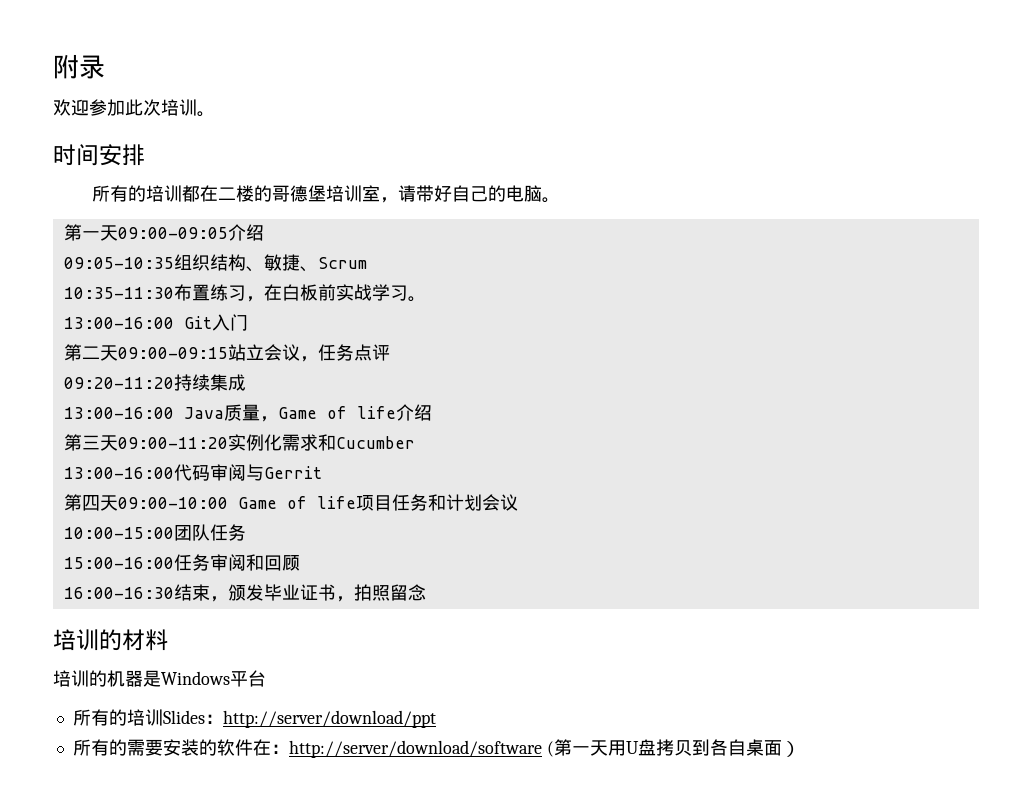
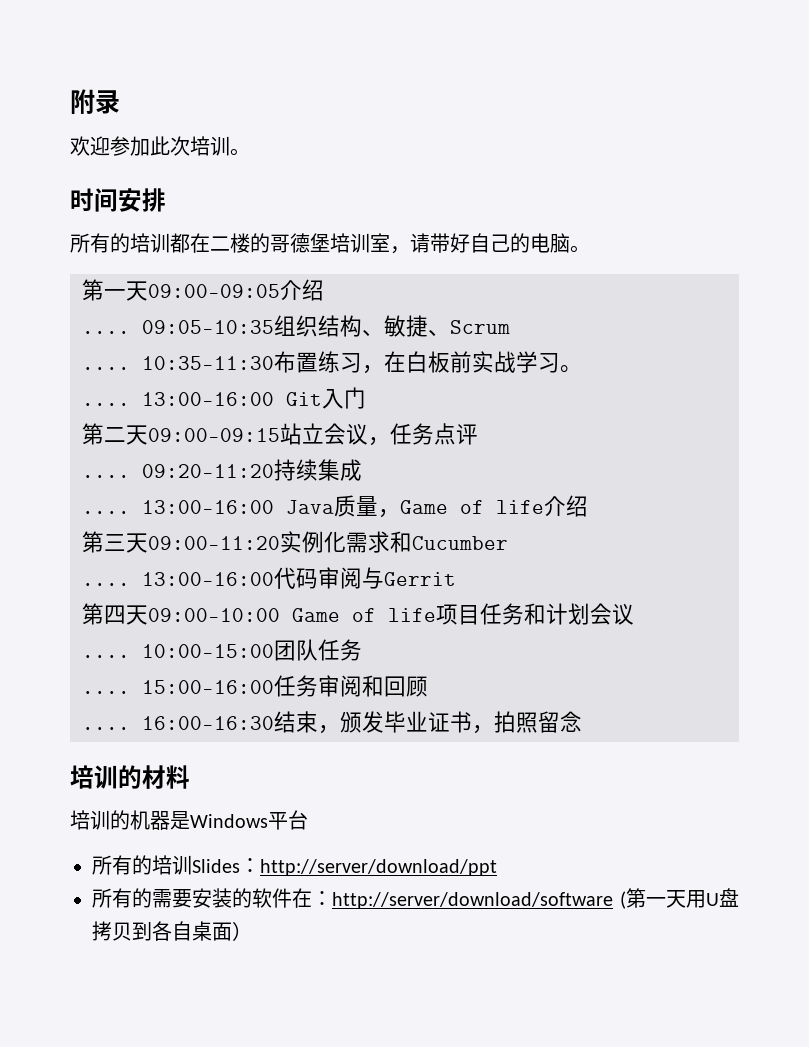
  第一天09:00-09:05介绍
- 09:05-10:35组织结构、敏捷、Scrum
- 10:35-11:30布置练习，在白板前实战学习。
- 13:00-16:00 Git入门
+ .... 09:05-10:35组织结构、敏捷、Scrum
+ .... 10:35-11:30布置练习，在白板前实战学习。
+ .... 13:00-16:00 Git入门
  第二天09:00-09:15站立会议，任务点评
- 09:20-11:20持续集成
- 13:00-16:00 Java质量，Game of life介绍
+ .... 09:20-11:20持续集成
+ .... 13:00-16:00 Java质量，Game of life介绍
  第三天09:00-11:20实例化需求和Cucumber
- 13:00-16:00代码审阅与Gerrit
+ .... 13:00-16:00代码审阅与Gerrit
  第四天09:00-10:00 Game of life项目任务和计划会议
- 10:00-15:00团队任务
- 15:00-16:00任务审阅和回顾
- 16:00-16:30结束，颁发毕业证书，拍照留念
+ .... 10:00-15:00团队任务
+ .... 15:00-16:00任务审阅和回顾
+ .... 16:00-16:30结束，颁发毕业证书，拍照留念

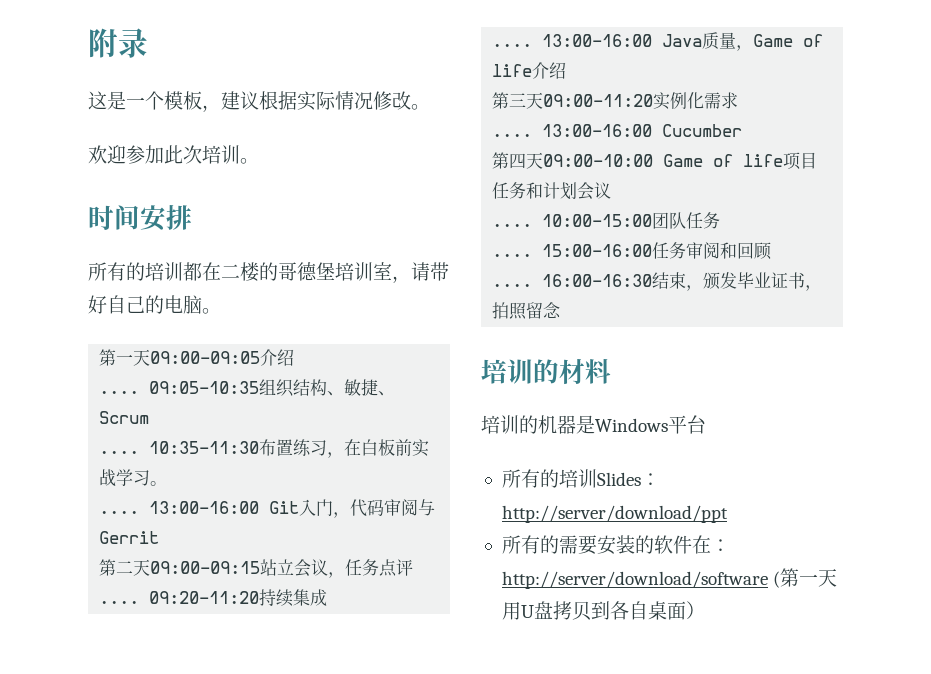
+ 这是一个模板，建议根据实际情况修改。
- 13:00-16:00 Git入门
+ 13:00-16:00 Git入门，代码审阅与Gerrit
- 第三天09:00-11:20实例化需求和Cucumber
- .... 13:00-16:00代码审阅与Gerrit
+ 第三天09:00-11:20实例化需求
+ .... 13:00-16:00 Cucumber

